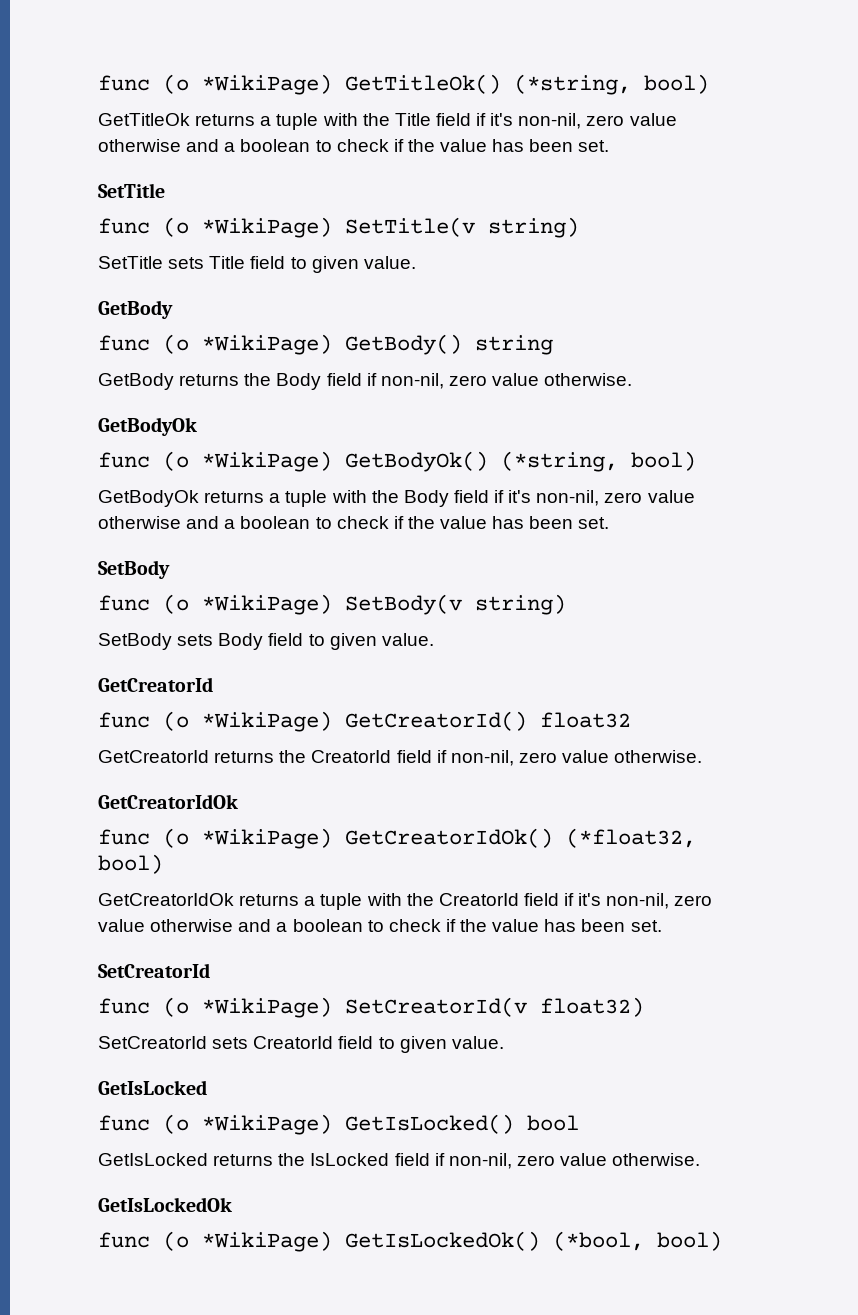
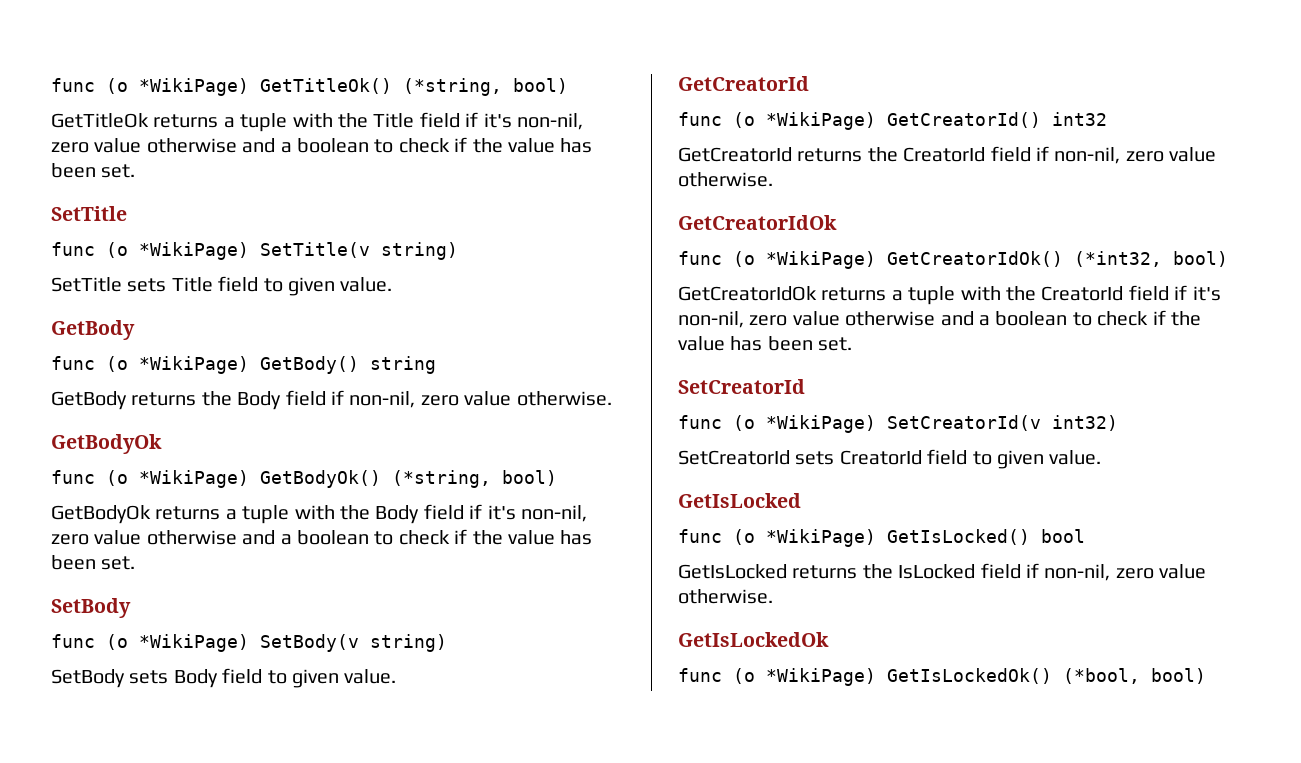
- func (o *WikiPage) GetCreatorId() float32
+ func (o *WikiPage) GetCreatorId() int32
- func (o *WikiPage) GetCreatorIdOk() (*float32, bool)
+ func (o *WikiPage) GetCreatorIdOk() (*int32, bool)
- func (o *WikiPage) SetCreatorId(v float32)
+ func (o *WikiPage) SetCreatorId(v int32)

